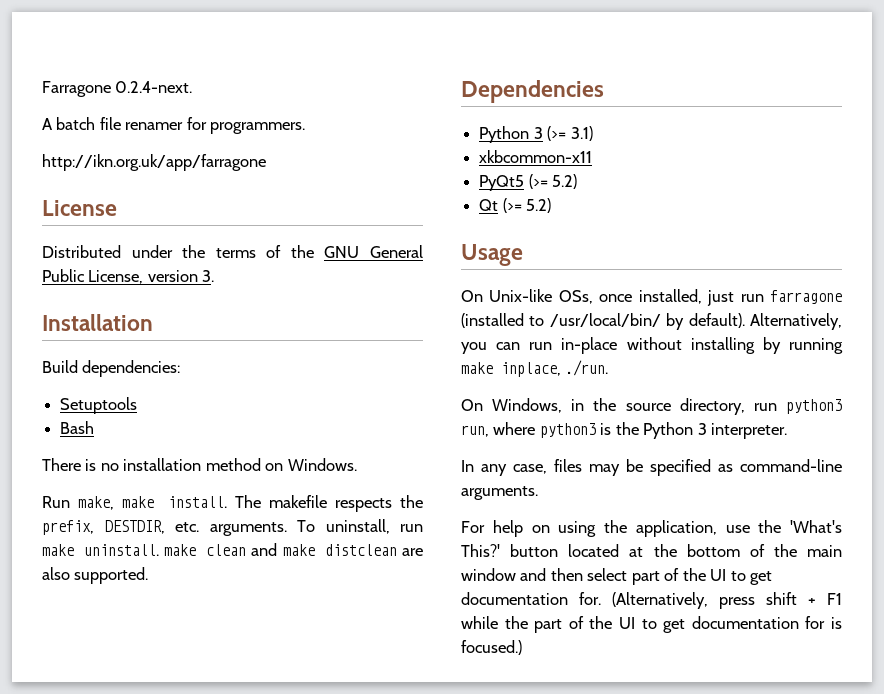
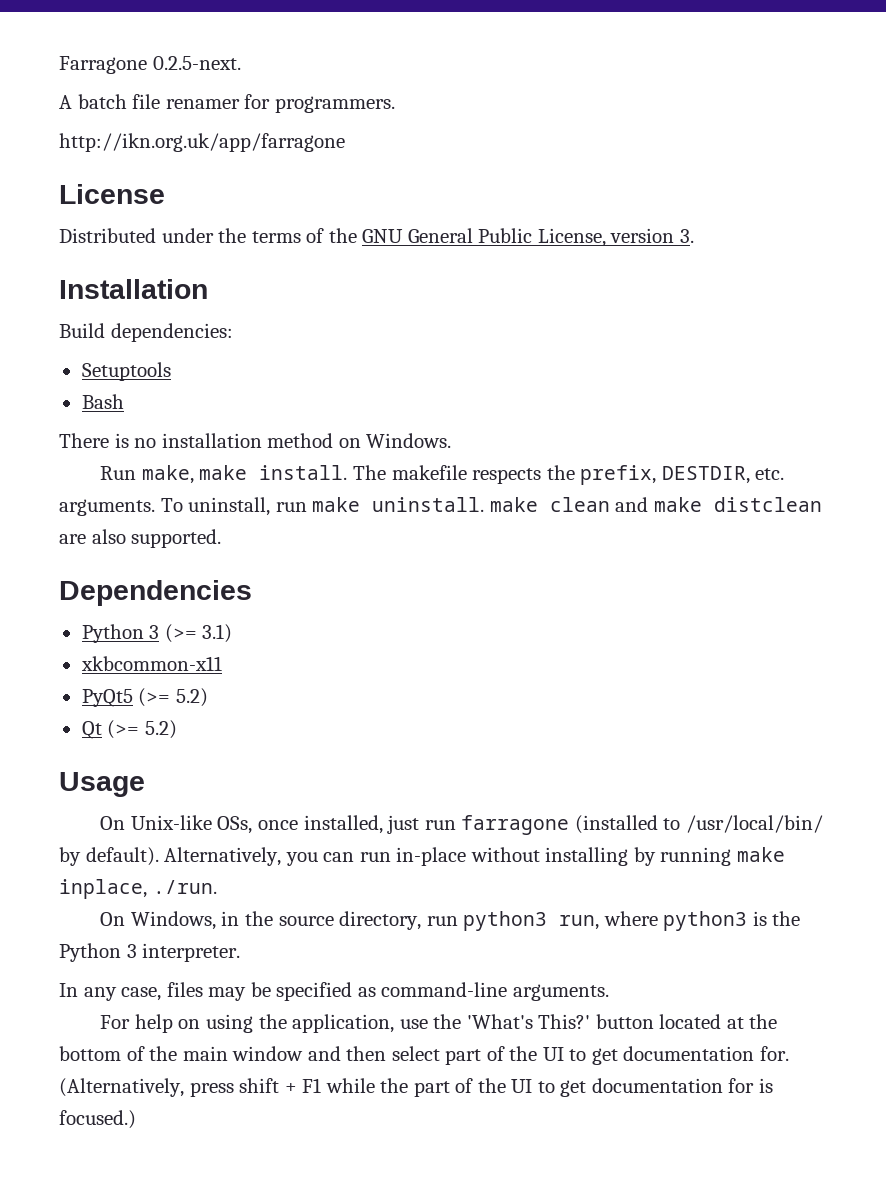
- Farragone 0.2.4-next.
+ Farragone 0.2.5-next.

